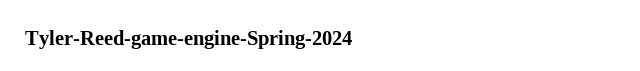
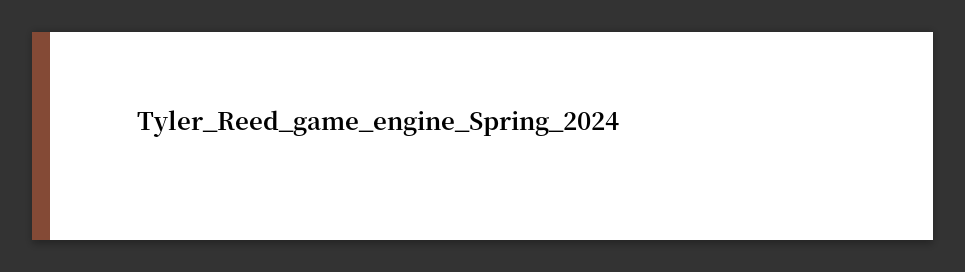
- Tyler-Reed-game-engine-Spring-2024
+ Tyler_Reed_game_engine_Spring_2024

